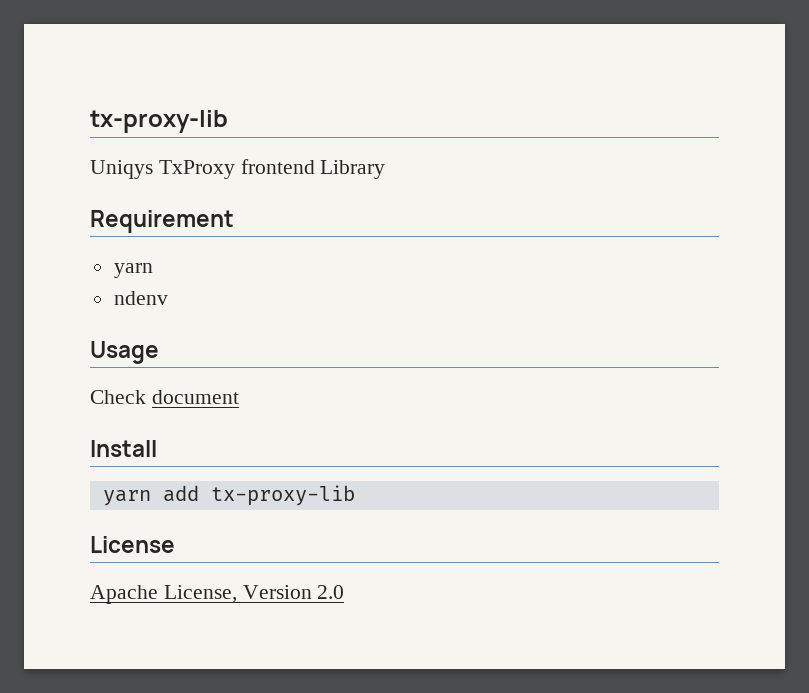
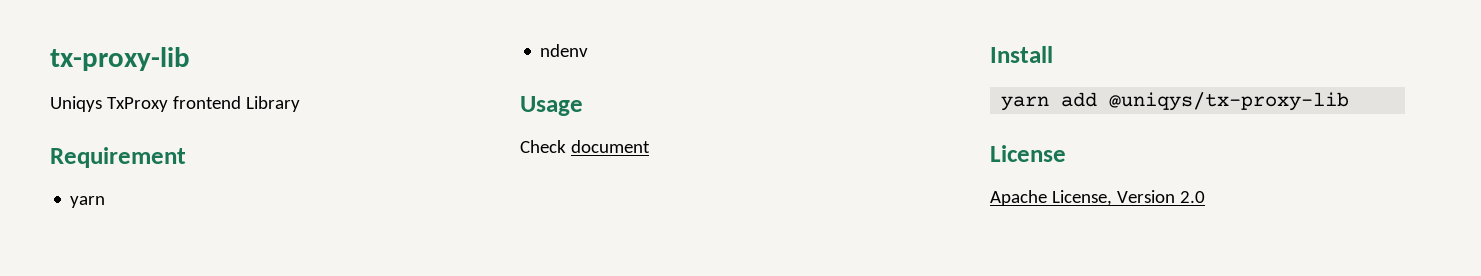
- yarn add tx-proxy-lib
+ yarn add @uniqys/tx-proxy-lib

